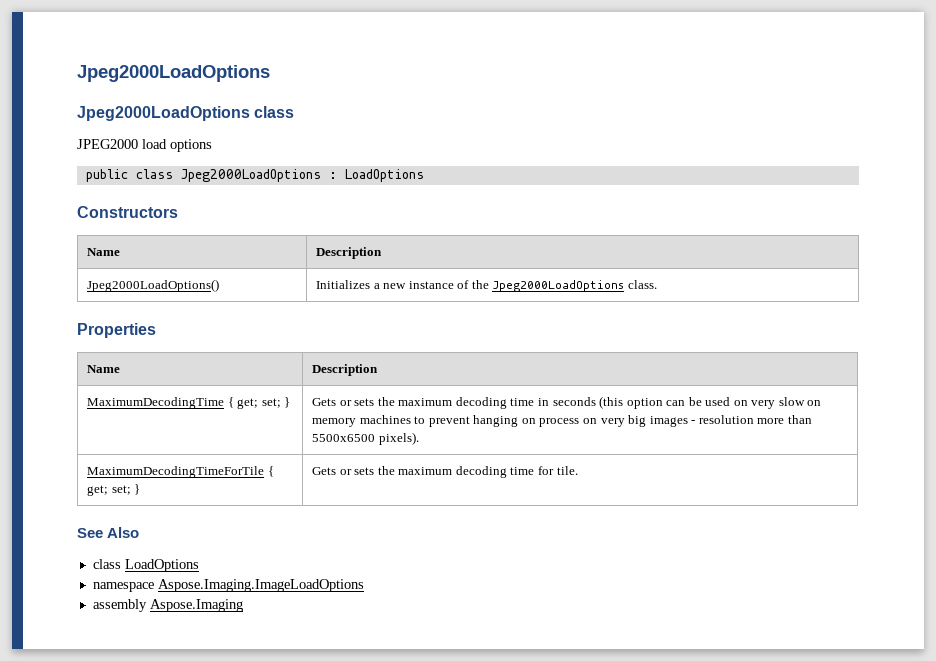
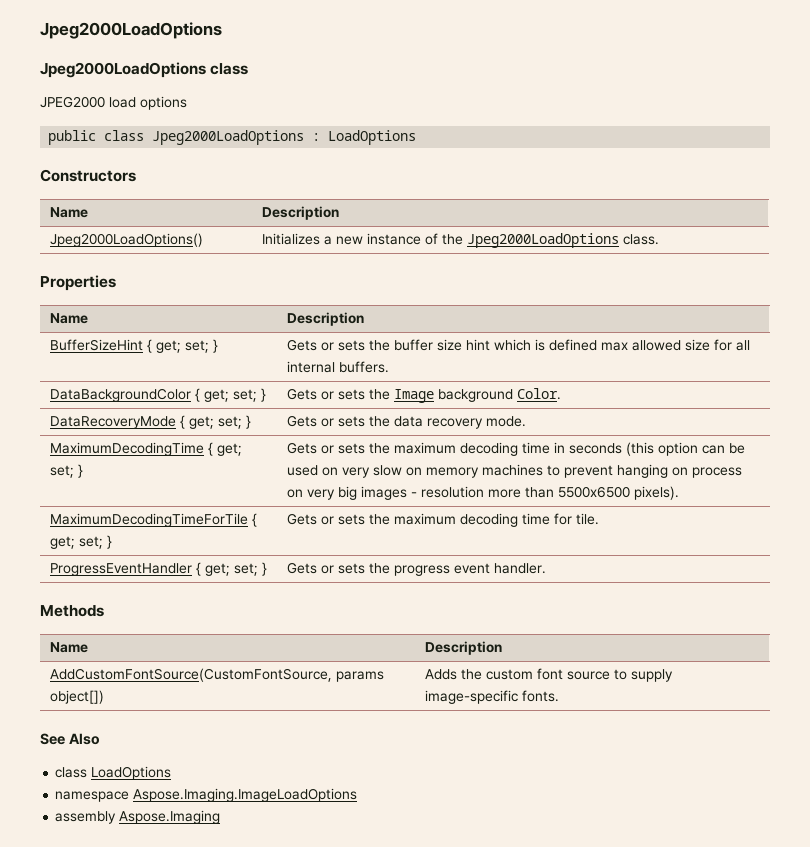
+ BufferSizeHint { get; set; } | Gets or sets the buffer size hint which is defined max allowed size for all internal buffers.
+ DataBackgroundColor { get; set; } | Gets or sets the Image background Color.
+ DataRecoveryMode { get; set; } | Gets or sets the data recovery mode.
+ ProgressEventHandler { get; set; } | Gets or sets the progress event handler.
+ Methods
+ Name | Description
+ AddCustomFontSource(CustomFontSource, params object[]) | Adds the custom font source to supply image-specific fonts.

